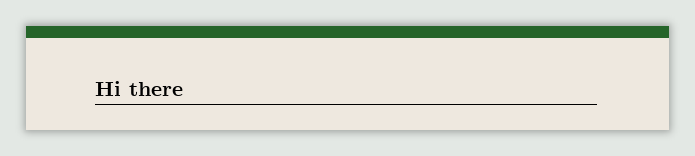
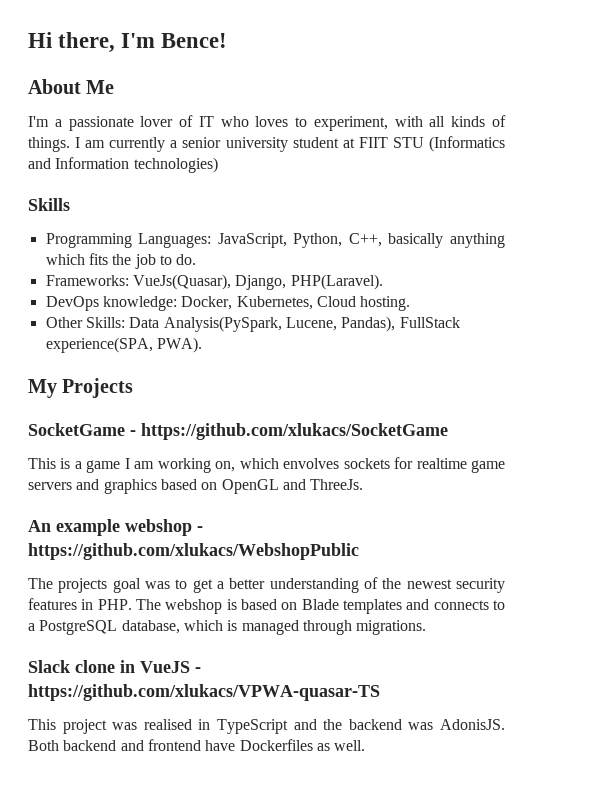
- Hi there
+ Hi there, I'm Bence!
+ About Me
+ I'm a passionate lover of IT who loves to experiment, with all kinds of things. I am currently a senior university student at FIIT STU (Informatics and Information technologies)
+ Skills
+ Programming Languages: JavaScript, Python, C++, basically anything which fits the job to do.
+ Frameworks: VueJs(Quasar), Django, PHP(Laravel).
+ DevOps knowledge: Docker, Kubernetes, Cloud hosting.
+ Other Skills: Data Analysis(PySpark, Lucene, Pandas), FullStack experience(SPA, PWA).
+ My Projects
+ SocketGame - https://github.com/xlukacs/SocketGame
+ This is a game I am working on, which envolves sockets for realtime game servers and graphics based on OpenGL and ThreeJs.
+ An example webshop - https://github.com/xlukacs/WebshopPublic
+ The projects goal was to get a better understanding of the newest security features in PHP. The webshop is based on Blade templates and connects to a PostgreSQL database, which is managed through migrations.
+ Slack clone in VueJS - https://github.com/xlukacs/VPWA-quasar-TS
+ This project was realised in TypeScript and the backend was AdonisJS. Both backend and frontend have Dockerfiles as well.

